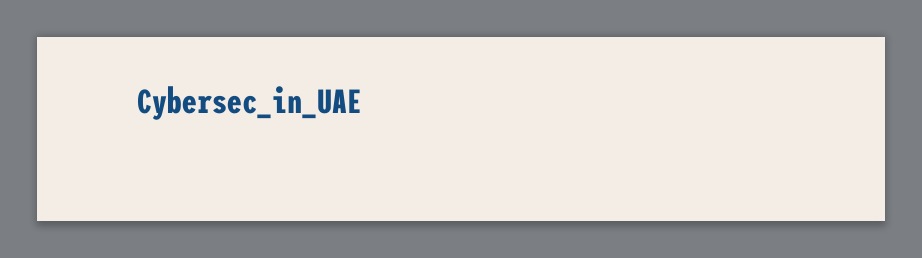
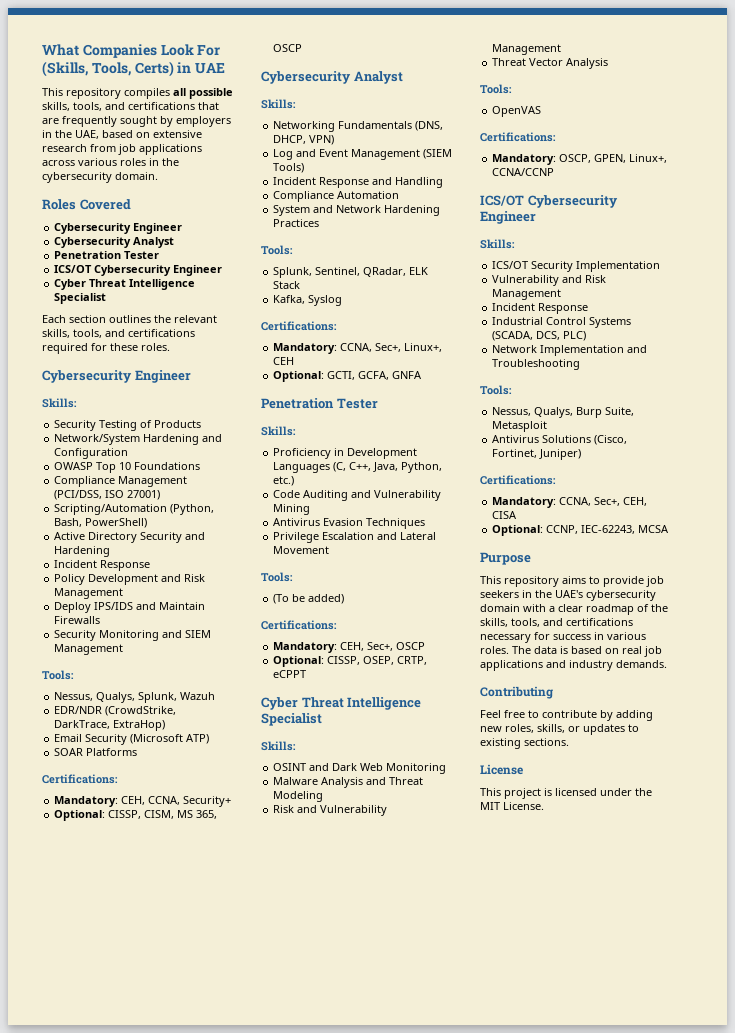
- Cybersec_in_UAE
+ What Companies Look For (Skills, Tools, Certs) in UAE
+ This repository compiles all possible skills, tools, and certifications that are frequently sought by employers in the UAE, based on extensive research from job applications across various roles in the cybersecurity domain.
+ Roles Covered
+ Cybersecurity Engineer
+ Cybersecurity Analyst
+ Penetration Tester
+ ICS/OT Cybersecurity Engineer
+ Cyber Threat Intelligence Specialist
+ Each section outlines the relevant skills, tools, and certifications required for these roles.
+ Cybersecurity Engineer
+ Skills:
+ Security Testing of Products
+ Network/System Hardening and Configuration
+ OWASP Top 10 Foundations
+ Compliance Management (PCI/DSS, ISO 27001)
+ Scripting/Automation (Python, Bash, PowerShell)
+ Active Directory Security and Hardening
+ Incident Response
+ Policy Development and Risk Management
+ Deploy IPS/IDS and Maintain Firewalls
+ Security Monitoring and SIEM Management
+ Tools:
+ Nessus, Qualys, Splunk, Wazuh
+ EDR/NDR (CrowdStrike, DarkTrace, ExtraHop)
+ Email Security (Microsoft ATP)
+ SOAR Platforms
+ Certifications:
+ Mandatory: CEH, CCNA, Security+
+ Optional: CISSP, CISM, MS 365, OSCP
+ Cybersecurity Analyst
+ Skills:
+ Networking Fundamentals (DNS, DHCP, VPN)
+ Log and Event Management (SIEM Tools)
+ Incident Response and Handling
+ Compliance Automation
+ System and Network Hardening Practices
+ Tools:
+ Splunk, Sentinel, QRadar, ELK Stack
+ Kafka, Syslog
+ Certifications:
+ Mandatory: CCNA, Sec+, Linux+, CEH
+ Optional: GCTI, GCFA, GNFA
+ Penetration Tester
+ Skills:
+ Proficiency in Development Languages (C, C++, Java, Python, etc.)
+ Code Auditing and Vulnerability Mining
+ Antivirus Evasion Techniques
+ Privilege Escalation and Lateral Movement
+ Tools:
+ (To be added)
+ Certifications:
+ Mandatory: CEH, Sec+, OSCP
+ Optional: CISSP, OSEP, CRTP, eCPPT
+ Cyber Threat Intelligence Specialist
+ Skills:
+ OSINT and Dark Web Monitoring
+ Malware Analysis and Threat Modeling
+ Risk and Vulnerability Management
+ Threat Vector Analysis
+ Tools:
+ OpenVAS
+ Certifications:
+ Mandatory: OSCP, GPEN, Linux+, CCNA/CCNP
+ ICS/OT Cybersecurity Engineer
+ Skills:
+ ICS/OT Security Implementation
+ Vulnerability and Risk Management
+ Incident Response
+ Industrial Control Systems (SCADA, DCS, PLC)
+ Network Implementation and Troubleshooting
+ Tools:
+ Nessus, Qualys, Burp Suite, Metasploit
+ Antivirus Solutions (Cisco, Fortinet, Juniper)
+ Certifications:
+ Mandatory: CCNA, Sec+, CEH, CISA
+ Optional: CCNP, IEC-62243, MCSA
+ Purpose
+ This repository aims to provide job seekers in the UAE's cybersecurity domain with a clear roadmap of the skills, tools, and certifications necessary for success in various roles. The data is based on real job applications and industry demands.
+ Contributing
+ Feel free to contribute by adding new roles, skills, or updates to existing sections.
+ License
+ This project is licensed under the MIT License.

